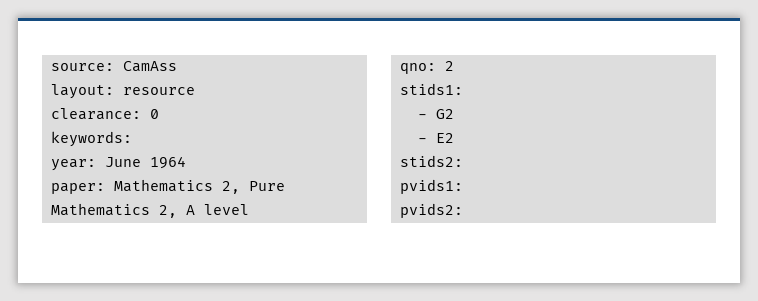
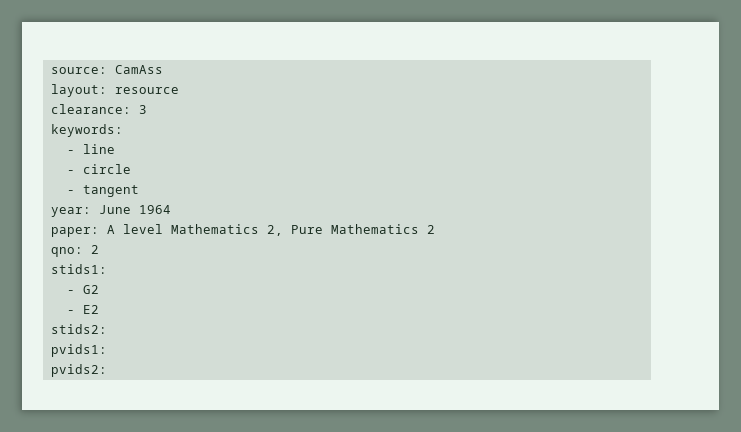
- clearance: 0
+ clearance: 3
+ - line
+ - circle
+ - tangent
- paper: Mathematics 2, Pure Mathematics 2, A level
+ paper: A level Mathematics 2, Pure Mathematics 2

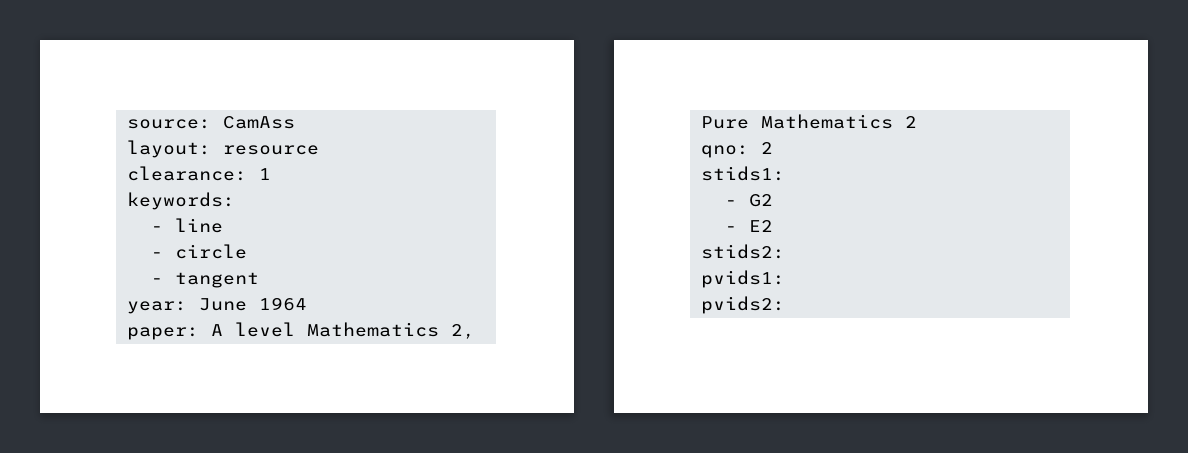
- clearance: 3
+ clearance: 1

